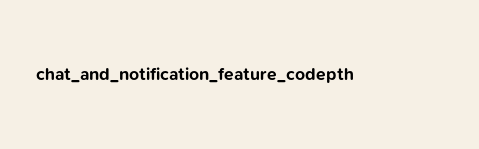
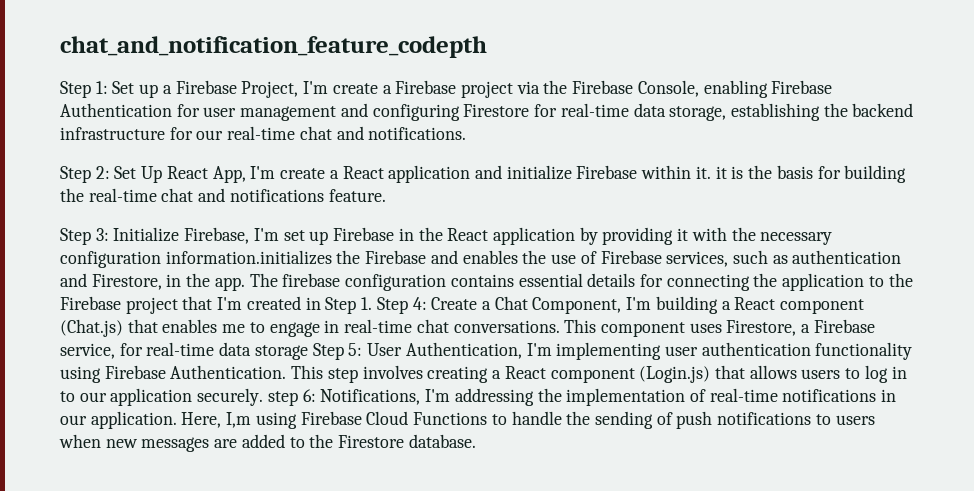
+ Step 1: Set up a Firebase Project, I'm create a Firebase project via the Firebase Console, enabling Firebase Authentication for user management and configuring Firestore for real-time data storage, establishing the backend infrastructure for our real-time chat and notifications.
+ Step 2: Set Up React App, I'm create a React application and initialize Firebase within it. it is the basis for building the real-time chat and notifications feature.
+ Step 3: Initialize Firebase, I'm set up Firebase in the React application by providing it with the necessary configuration information.initializes the Firebase and enables the use of Firebase services, such as authentication and Firestore, in the app. The firebase configuration contains essential details for connecting the application to the Firebase project that I'm created in Step 1. Step 4: Create a Chat Component, I'm building a React component (Chat.js) that enables me to engage in real-time chat conversations. This component uses Firestore, a Firebase service, for real-time data storage Step 5: User Authentication, I'm implementing user authentication functionality using Firebase Authentication. This step involves creating a React component (Login.js) that allows users to log in to our application securely. step 6: Notifications, I'm addressing the implementation of real-time notifications in our application. Here, I,m using Firebase Cloud Functions to handle the sending of push notifications to users when new messages are added to the Firestore database.

